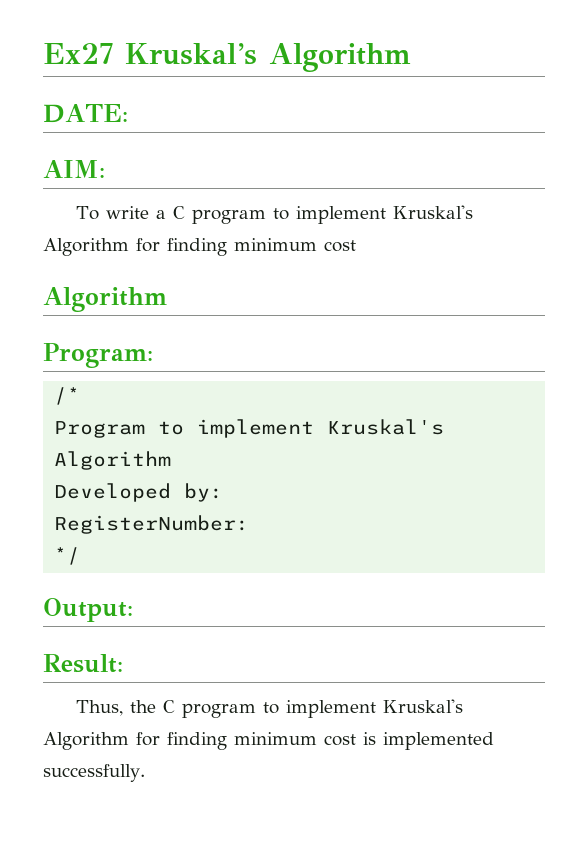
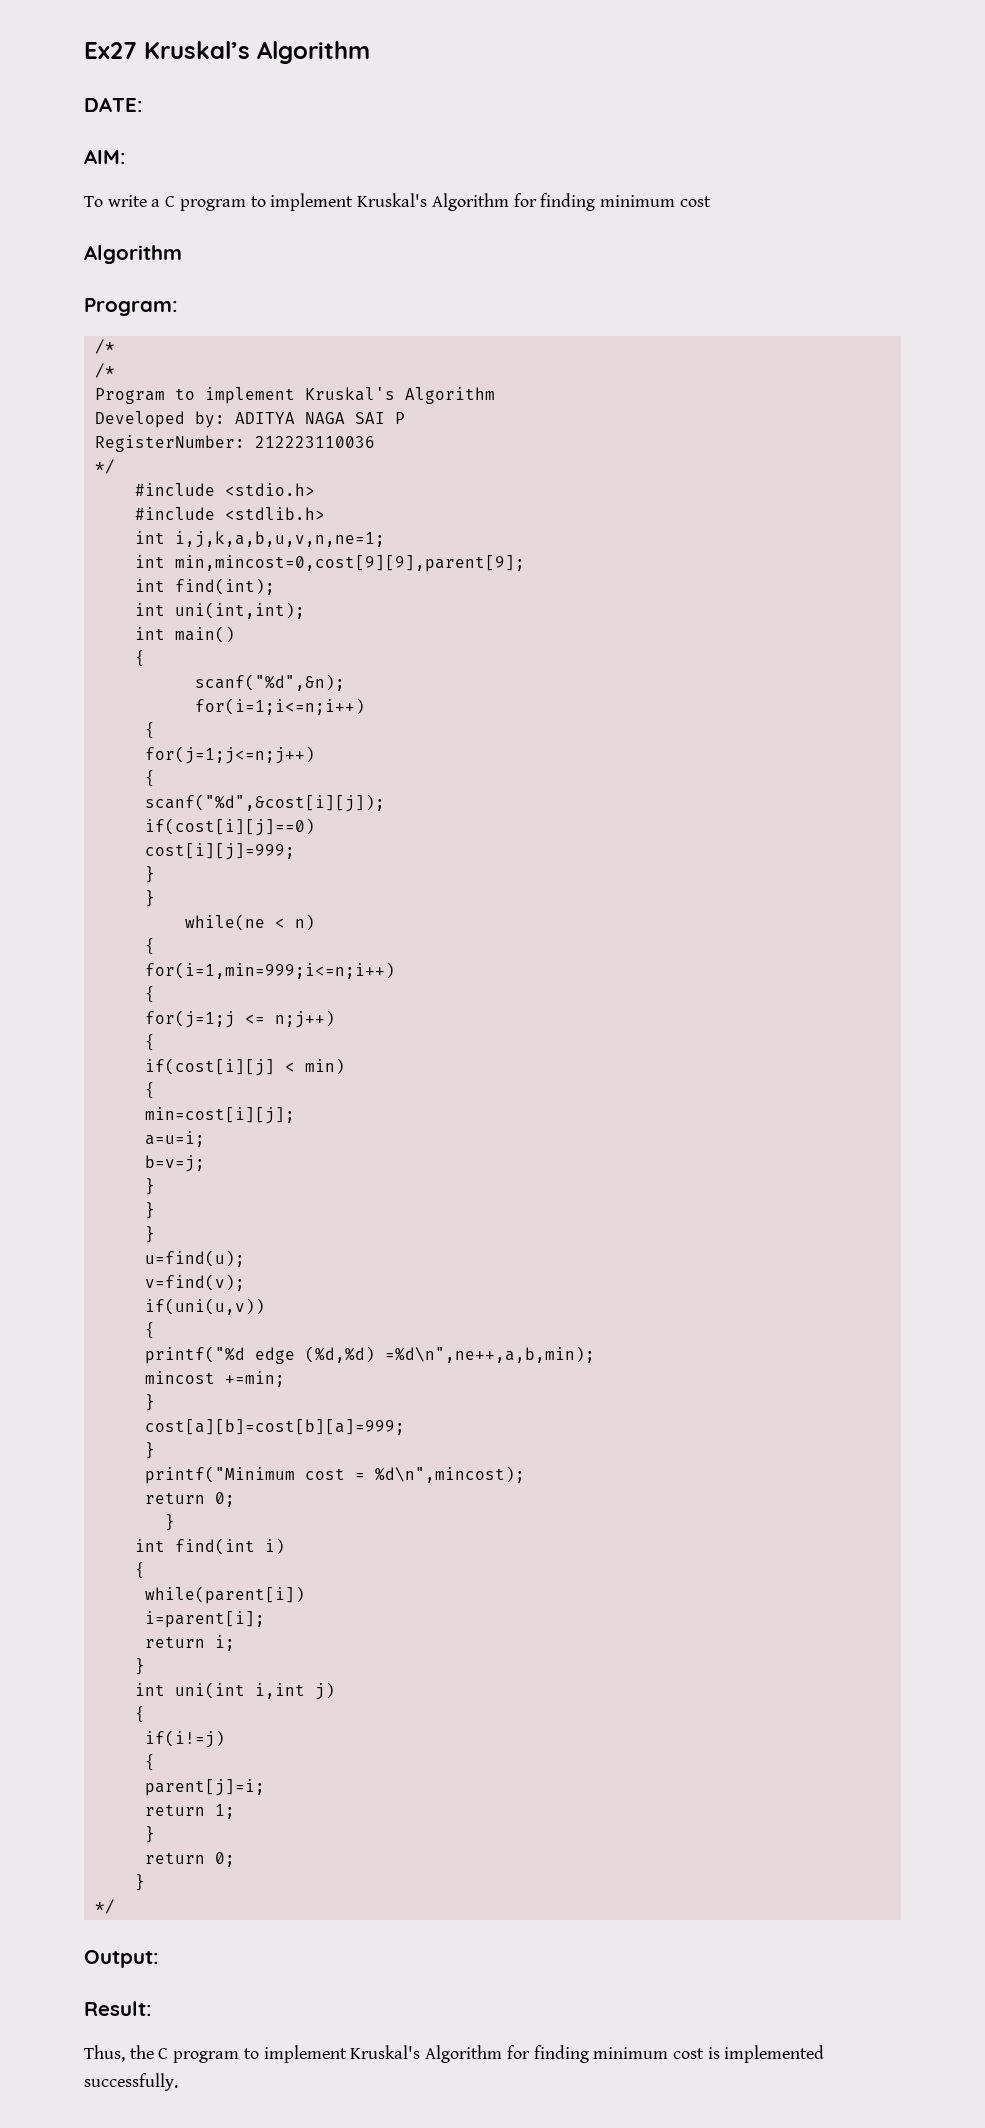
  Program:
+ /*
- Developed by:
- RegisterNumber:
+ Developed by: ADITYA NAGA SAI P
+ RegisterNumber: 212223110036
+ */
+ #include <stdio.h>
+ #include <stdlib.h>
+ int i,j,k,a,b,u,v,n,ne=1;
+ int min,mincost=0,cost[9][9],parent[9];
+ int find(int);
+ int uni(int,int);
+ int main()
+ {
+ scanf("%d",&n);
+ for(i=1;i<=n;i++)
+ {
+ for(j=1;j<=n;j++)
+ {
+ scanf("%d",&cost[i][j]);
+ if(cost[i][j]==0)
+ cost[i][j]=999;
+ }
+ }
+ while(ne < n)
+ {
+ for(i=1,min=999;i<=n;i++)
+ {
+ for(j=1;j <= n;j++)
+ {
+ if(cost[i][j] < min)
+ {
+ min=cost[i][j];
+ a=u=i;
+ b=v=j;
+ }
+ }
+ }
+ u=find(u);
+ v=find(v);
+ if(uni(u,v))
+ {
+ printf("%d edge (%d,%d) =%d\n",ne++,a,b,min);
+ mincost +=min;
+ }
+ cost[a][b]=cost[b][a]=999;
+ }
+ printf("Minimum cost = %d\n",mincost);
+ return 0;
+ }
+ int find(int i)
+ {
+ while(parent[i])
+ i=parent[i];
+ return i;
+ }
+ int uni(int i,int j)
+ {
+ if(i!=j)
+ {
+ parent[j]=i;
+ return 1;
+ }
+ return 0;
+ }

